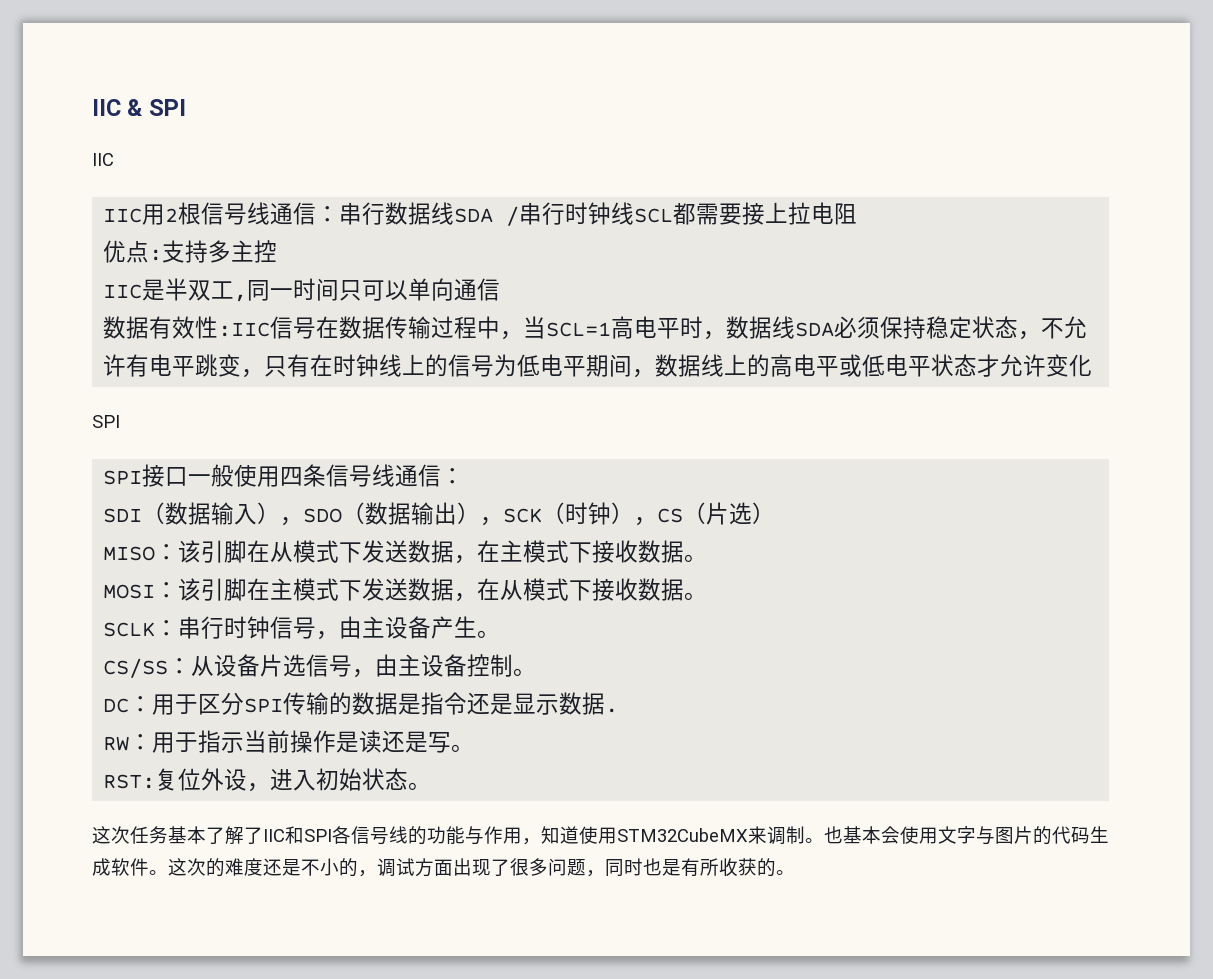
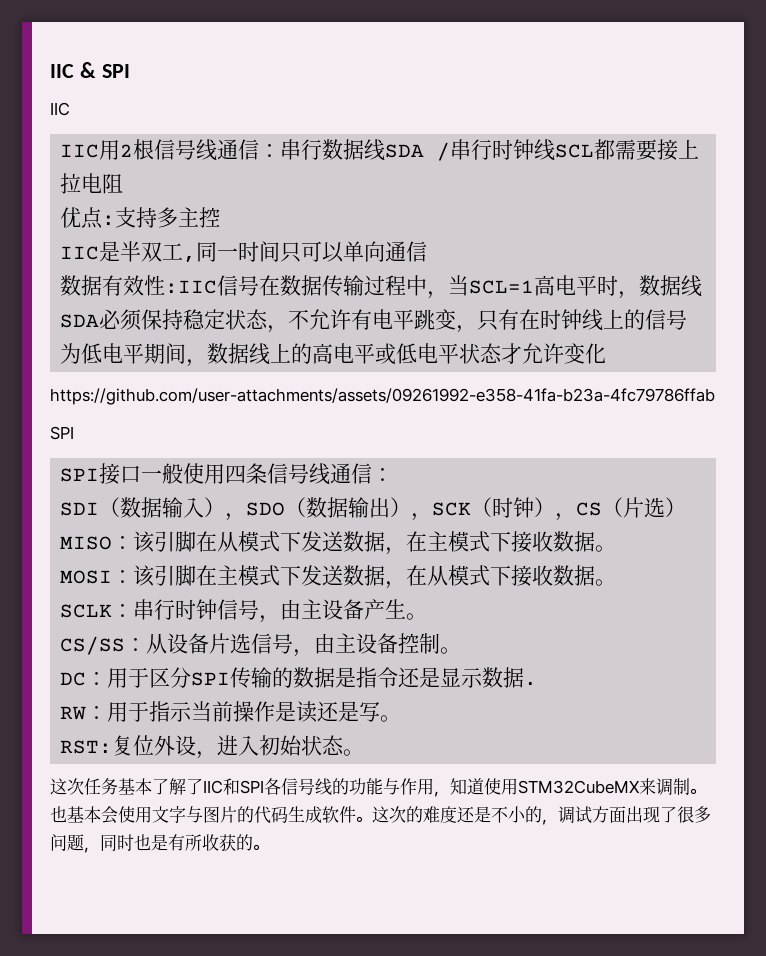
+ https://github.com/user-attachments/assets/09261992-e358-41fa-b23a-4fc79786ffab

